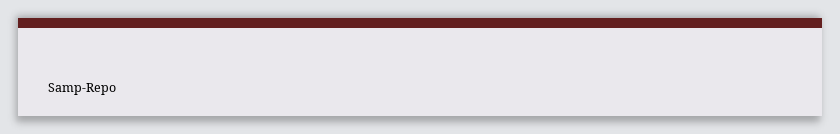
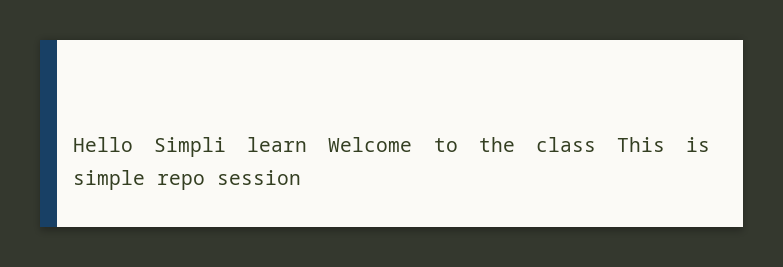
- Samp-Repo
+ Hello Simpli learn Welcome to the class This is simple repo session

